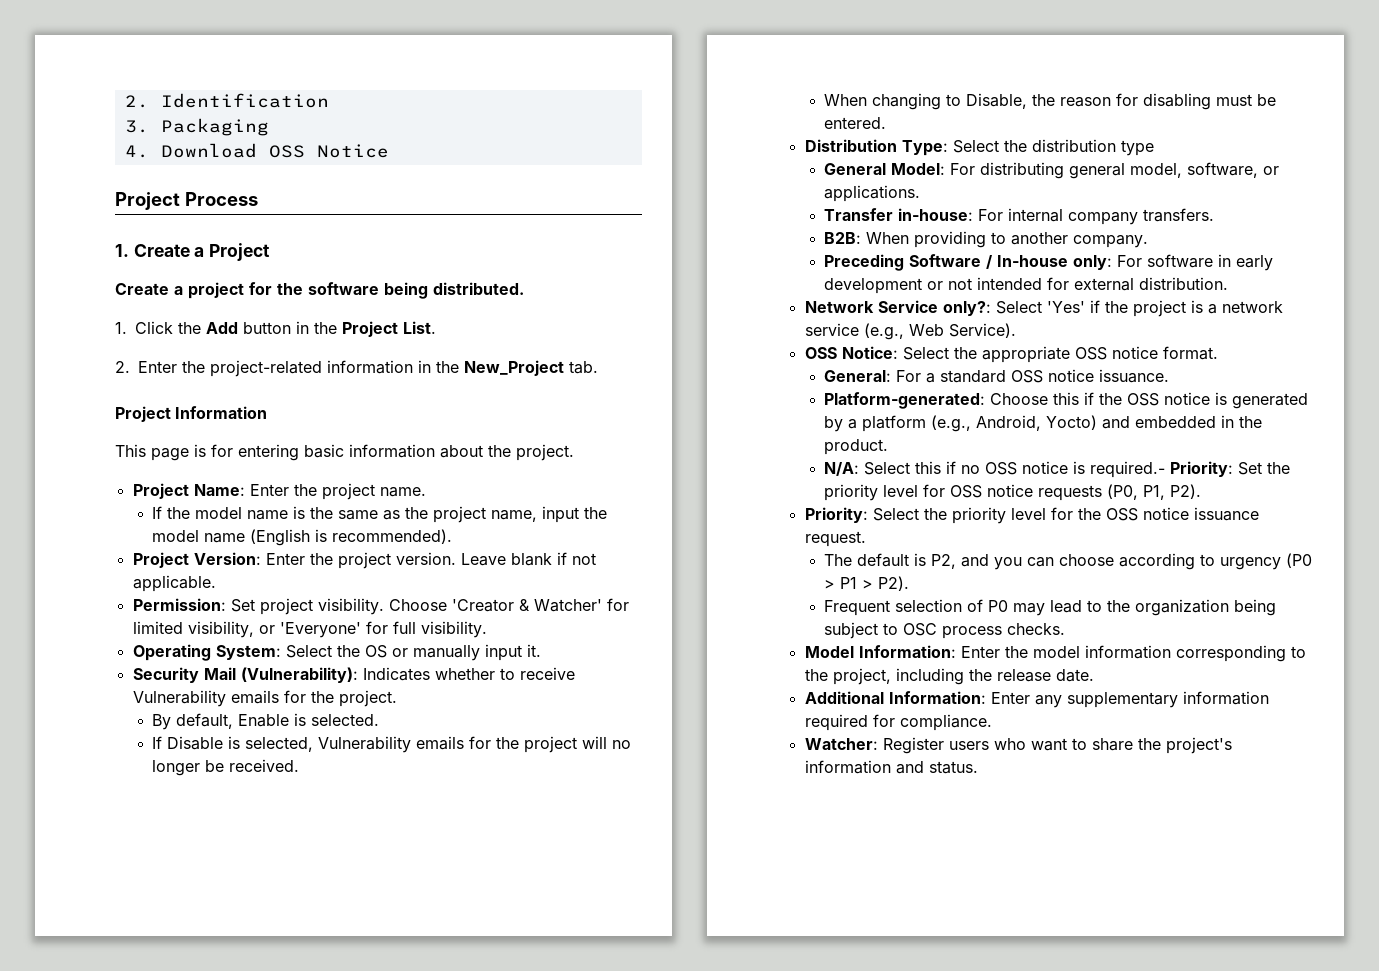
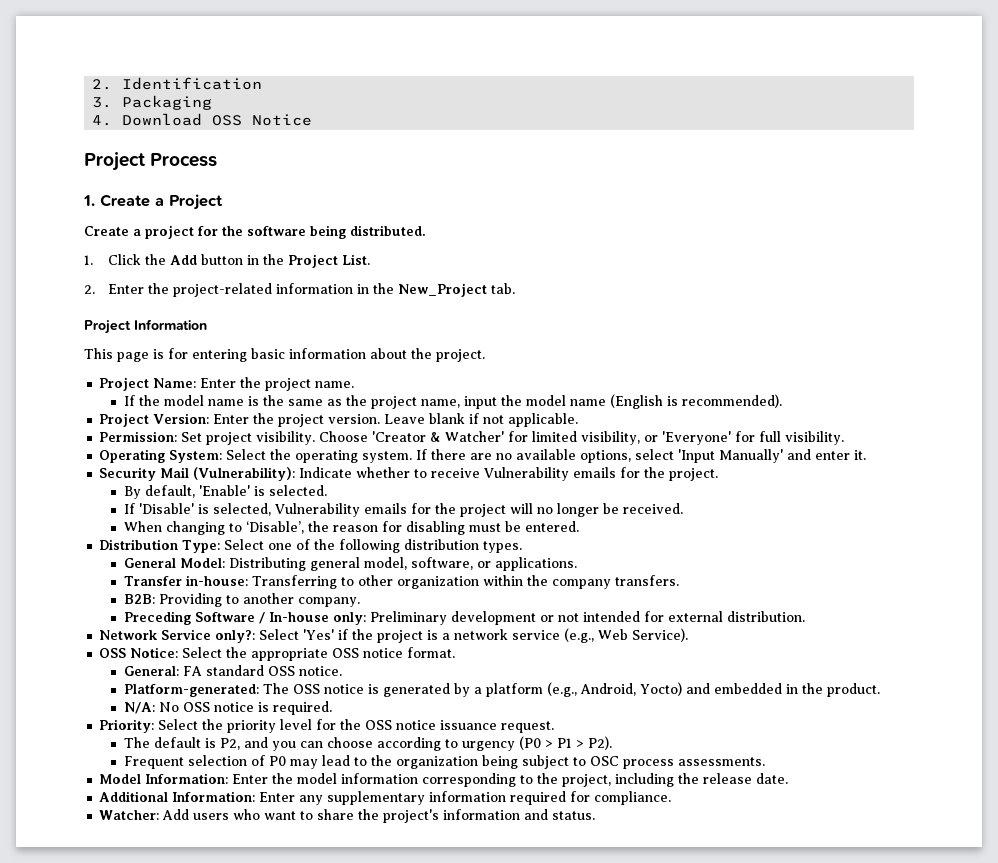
- Operating System: Select the OS or manually input it.
+ Operating System: Select the operating system. If there are no available options, select 'Input Manually' and enter it.
- Security Mail (Vulnerability): Indicates whether to receive Vulnerability emails for the project.
+ Security Mail (Vulnerability): Indicate whether to receive Vulnerability emails for the project.
- By default, Enable is selected.
+ By default, 'Enable' is selected.
- If Disable is selected, Vulnerability emails for the project will no longer be received.
+ If 'Disable' is selected, Vulnerability emails for the project will no longer be received.
- When changing to Disable, the reason for disabling must be entered.
+ When changing to ‘Disable’, the reason for disabling must be entered.
- Distribution Type: Select the distribution type
+ Distribution Type: Select one of the following distribution types.
- General Model: For distributing general model, software, or applications.
+ General Model: Distributing general model, software, or applications.
- Transfer in-house: For internal company transfers.
+ Transfer in-house: Transferring to other organization within the company transfers.
- B2B: When providing to another company.
+ B2B: Providing to another company.
- Preceding Software / In-house only: For software in early development or not intended for external distribution.
+ Preceding Software / In-house only: Preliminary development or not intended for external distribution.
- General: For a standard OSS notice issuance.
- Platform-generated: Choose this if the OSS notice is generated by a platform (e.g., Android, Yocto) and embedded in the product.
+ General: FA standard OSS notice.
+ Platform-generated: The OSS notice is generated by a platform (e.g., Android, Yocto) and embedded in the product.
- N/A: Select this if no OSS notice is required.- Priority: Set the priority level for OSS notice requests (P0, P1, P2).
+ N/A: No OSS notice is required.
- Frequent selection of P0 may lead to the organization being subject to OSC process checks.
+ Frequent selection of P0 may lead to the organization being subject to OSC process assessments.
- Watcher: Register users who want to share the project's information and status.
+ Watcher: Add users who want to share the project's information and status.

